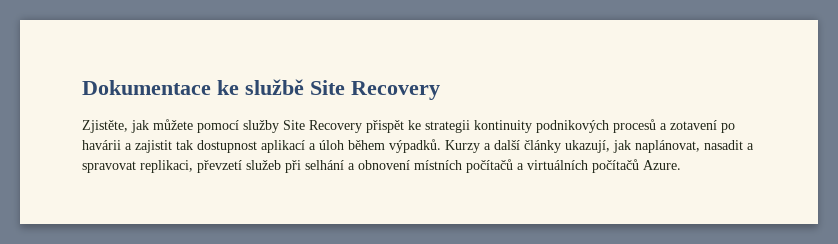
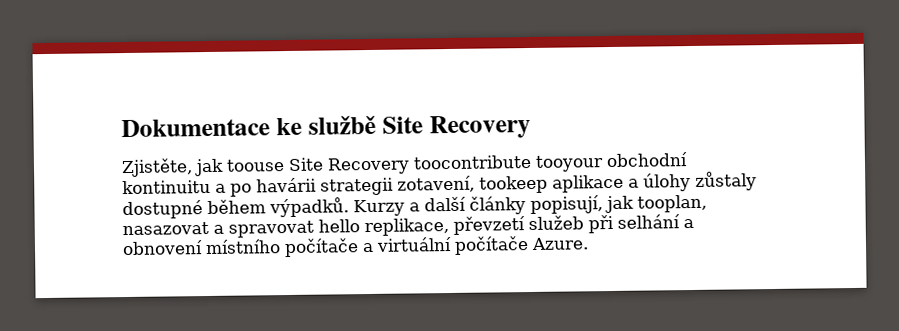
- Zjistěte, jak můžete pomocí služby Site Recovery přispět ke strategii kontinuity podnikových procesů a zotavení po havárii a zajistit tak dostupnost aplikací a úloh během výpadků.
+ Zjistěte, jak toouse Site Recovery toocontribute tooyour obchodní kontinuitu a po havárii strategii zotavení, tookeep aplikace a úlohy zůstaly dostupné během výpadků.
- Kurzy a další články ukazují, jak naplánovat, nasadit a spravovat replikaci, převzetí služeb při selhání a obnovení místních počítačů a virtuálních počítačů Azure.
+ Kurzy a další články popisují, jak tooplan, nasazovat a spravovat hello replikace, převzetí služeb při selhání a obnovení místního počítače a virtuální počítače Azure.

